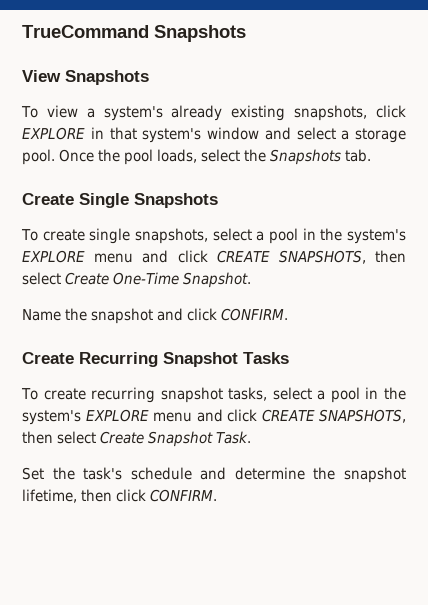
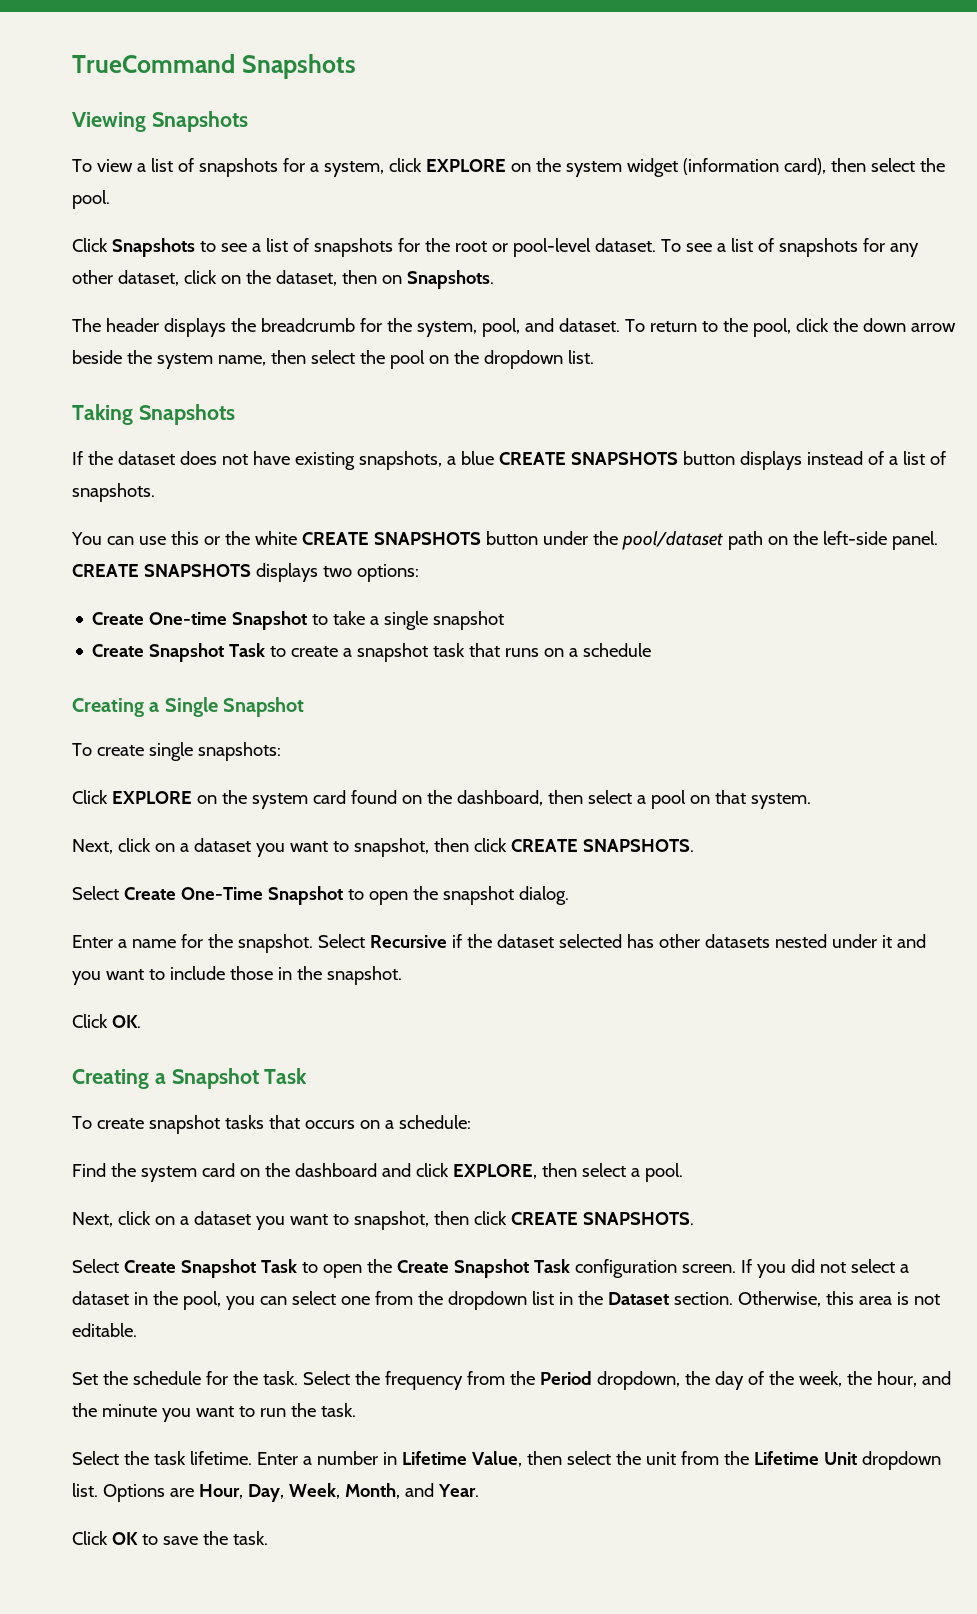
- View Snapshots
+ Viewing Snapshots
- To view a system's already existing snapshots, click EXPLORE in that system's window and select a storage pool. Once the pool loads, select the Snapshots tab.
- Create Single Snapshots
- To create single snapshots, select a pool in the system's EXPLORE menu and click CREATE SNAPSHOTS, then select Create One-Time Snapshot.
- Name the snapshot and click CONFIRM.
- Create Recurring Snapshot Tasks
- To create recurring snapshot tasks, select a pool in the system's EXPLORE menu and click CREATE SNAPSHOTS, then select Create Snapshot Task.
- Set the task's schedule and determine the snapshot lifetime, then click CONFIRM.
+ To view a list of snapshots for a system, click EXPLORE on the system widget (information card), then select the pool.
+ Click Snapshots to see a list of snapshots for the root or pool-level dataset. To see a list of snapshots for any other dataset, click on the dataset, then on Snapshots.
+ The header displays the breadcrumb for the system, pool, and dataset. To return to the pool, click the down arrow beside the system name, then select the pool on the dropdown list.
+ Taking Snapshots
+ If the dataset does not have existing snapshots, a blue CREATE SNAPSHOTS button displays instead of a list of snapshots.
+ You can use this or the white CREATE SNAPSHOTS button under the pool/dataset path on the left-side panel. CREATE SNAPSHOTS displays two options:
+ Create One-time Snapshot to take a single snapshot
+ Create Snapshot Task to create a snapshot task that runs on a schedule
+ Creating a Single Snapshot
+ To create single snapshots:
+ Click EXPLORE on the system card found on the dashboard, then select a pool on that system.
+ Next, click on a dataset you want to snapshot, then click CREATE SNAPSHOTS.
+ Select Create One-Time Snapshot to open the snapshot dialog.
+ Enter a name for the snapshot. Select Recursive if the dataset selected has other datasets nested under it and you want to include those in the snapshot.
+ Click OK.
+ Creating a Snapshot Task
+ To create snapshot tasks that occurs on a schedule:
+ Find the system card on the dashboard and click EXPLORE, then select a pool.
+ Next, click on a dataset you want to snapshot, then click CREATE SNAPSHOTS.
+ Select Create Snapshot Task to open the Create Snapshot Task configuration screen. If you did not select a dataset in the pool, you can select one from the dropdown list in the Dataset section. Otherwise, this area is not editable.
+ Set the schedule for the task. Select the frequency from the Period dropdown, the day of the week, the hour, and the minute you want to run the task.
+ Select the task lifetime. Enter a number in Lifetime Value, then select the unit from the Lifetime Unit dropdown list. Options are Hour, Day, Week, Month, and Year.
+ Click OK to save the task.

